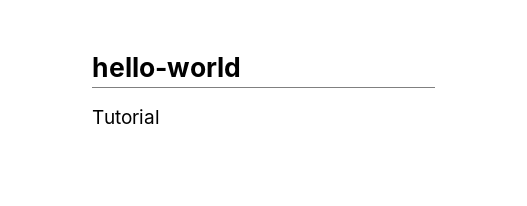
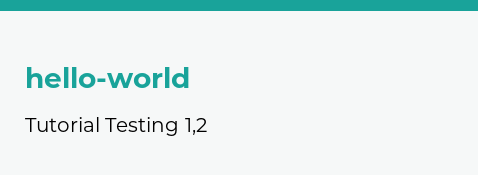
- Tutorial
+ Tutorial Testing 1,2

